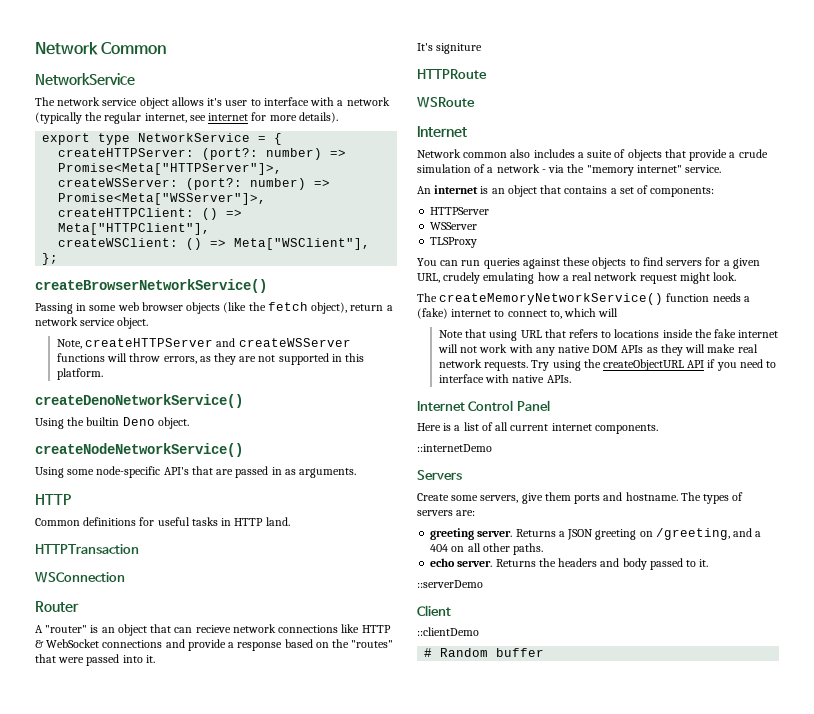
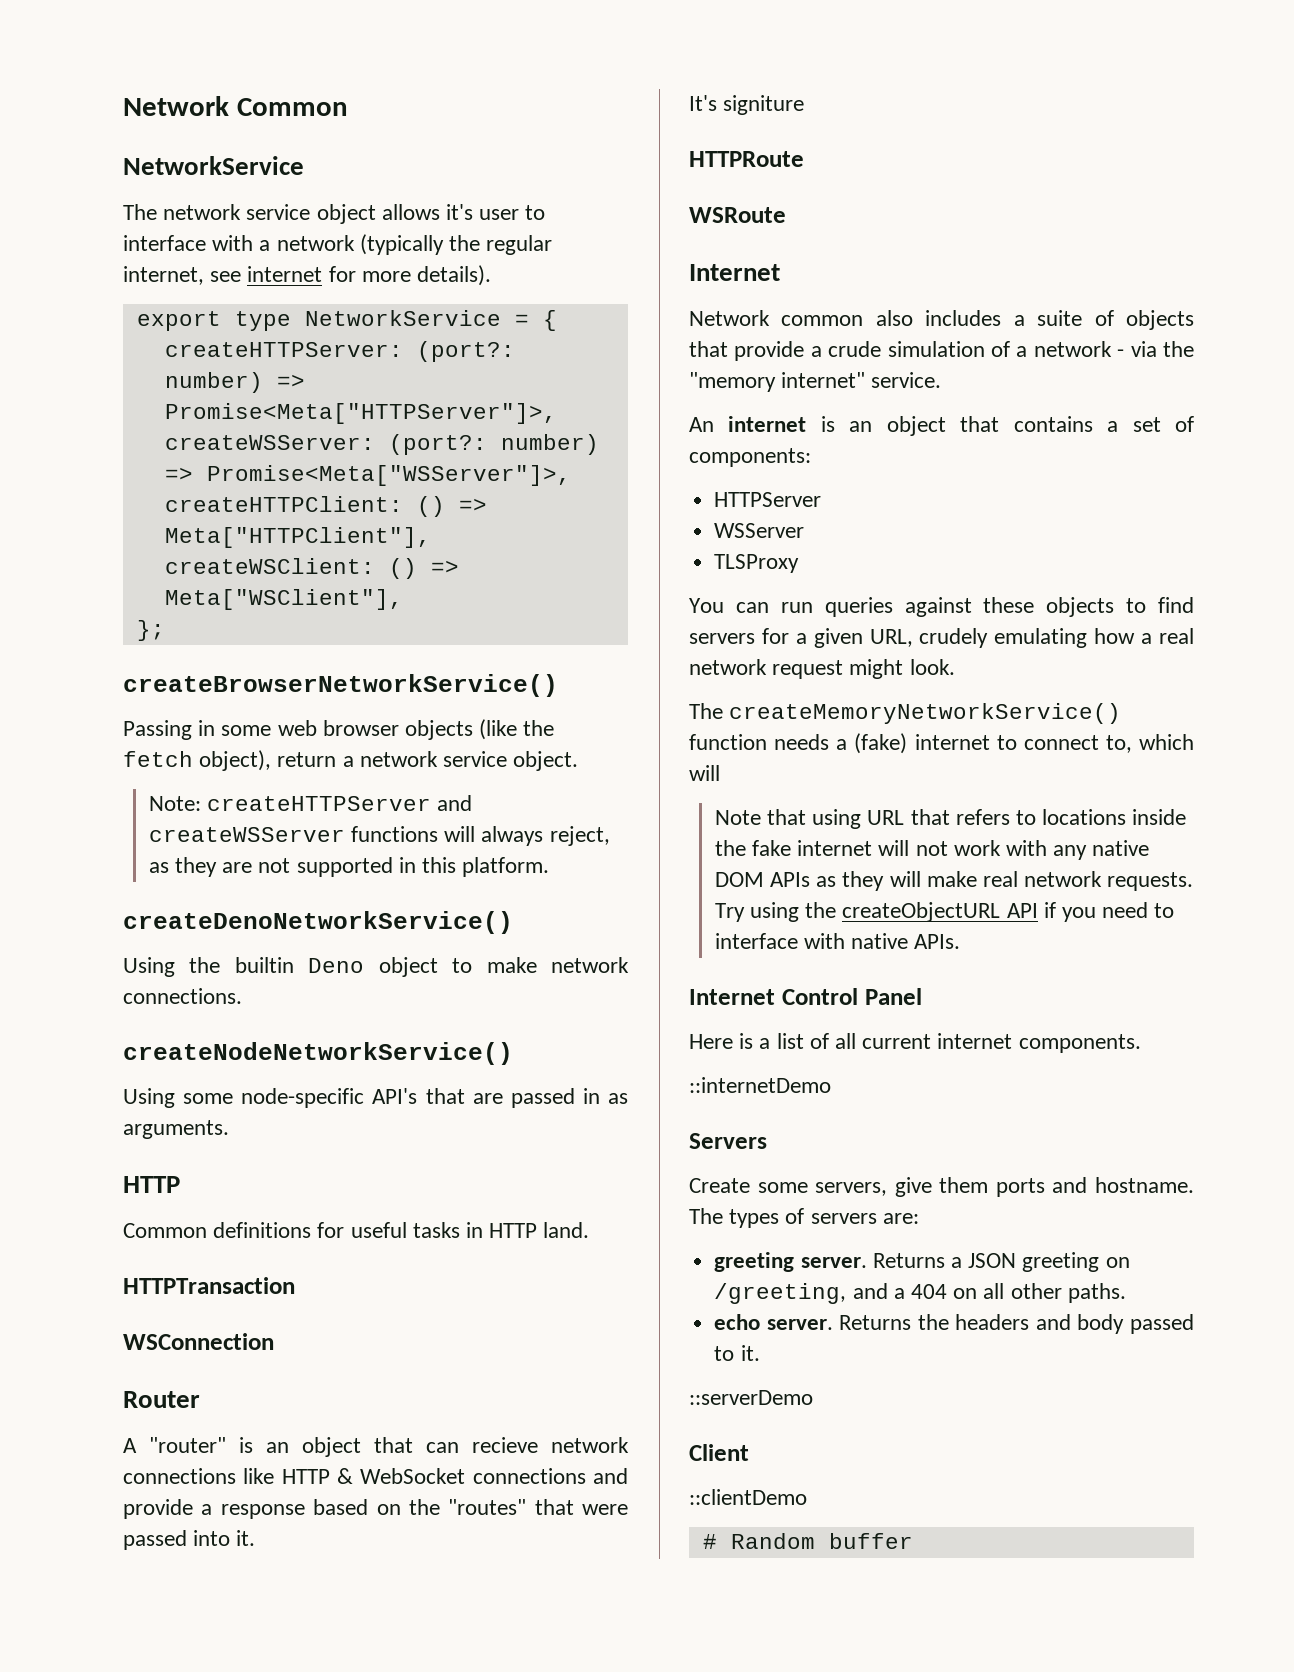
- Note, createHTTPServer and createWSServer functions will throw errors, as they are not supported in this platform.
+ Note: createHTTPServer and createWSServer functions will always reject, as they are not supported in this platform.
- Using the builtin Deno object.
+ Using the builtin Deno object to make network connections.

